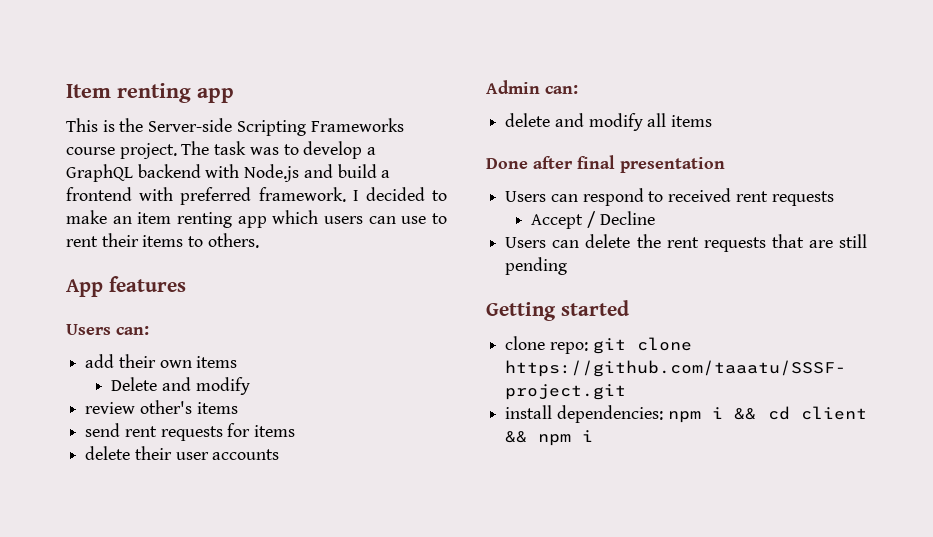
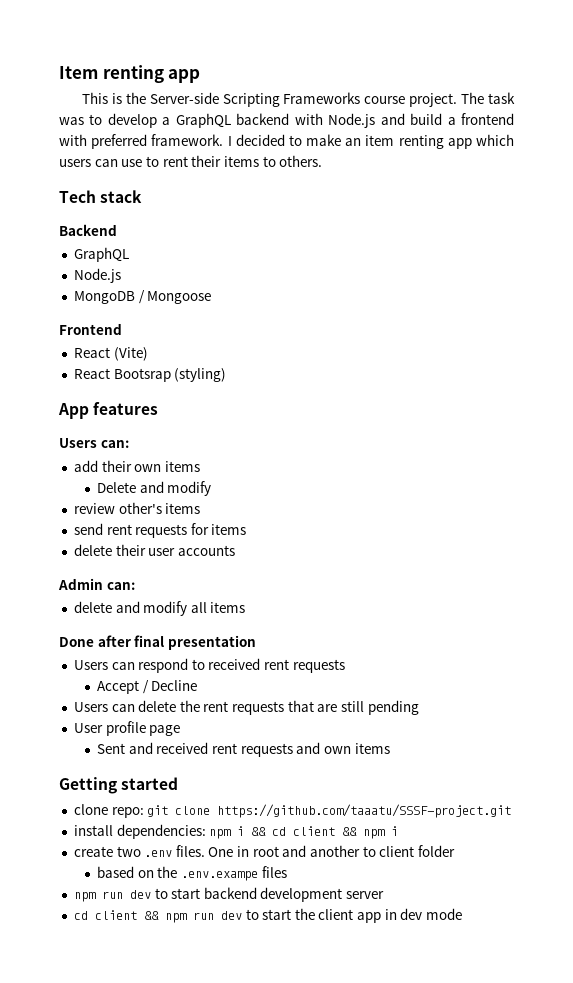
+ Tech stack
+ Backend
+ GraphQL
+ Node.js
+ MongoDB / Mongoose
+ Frontend
+ React (Vite)
+ React Bootsrap (styling)
+ User profile page
+ Sent and received rent requests and own items
+ create two .env files. One in root and another to client folder
+ based on the .env.exampe files
+ npm run dev to start backend development server
+ cd client && npm run dev to start the client app in dev mode

